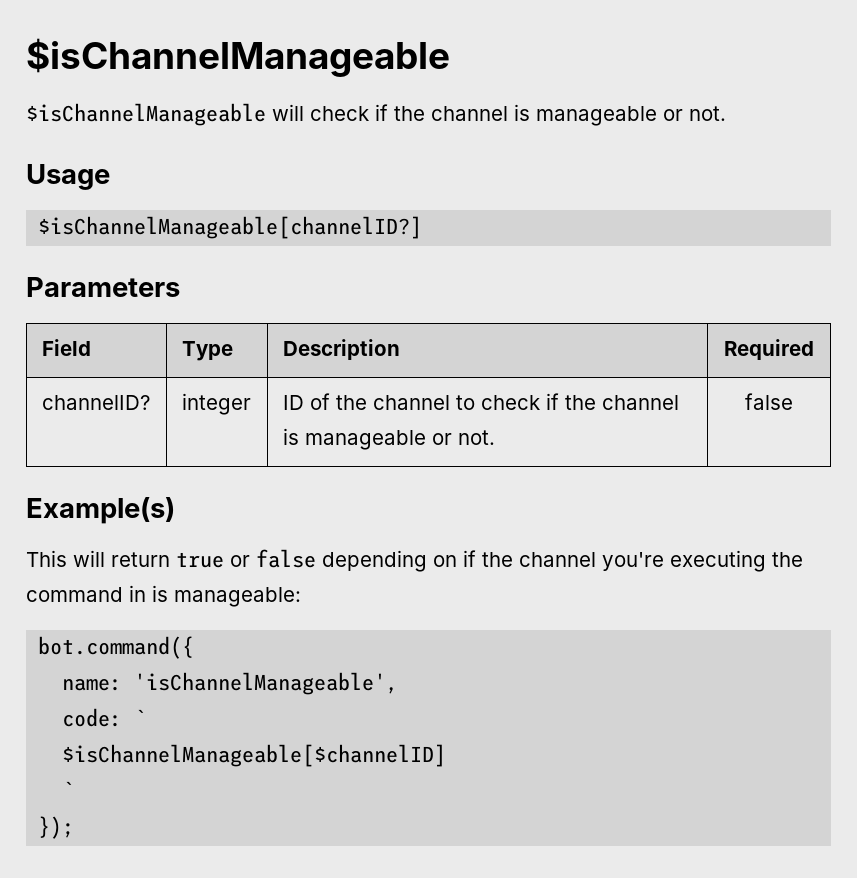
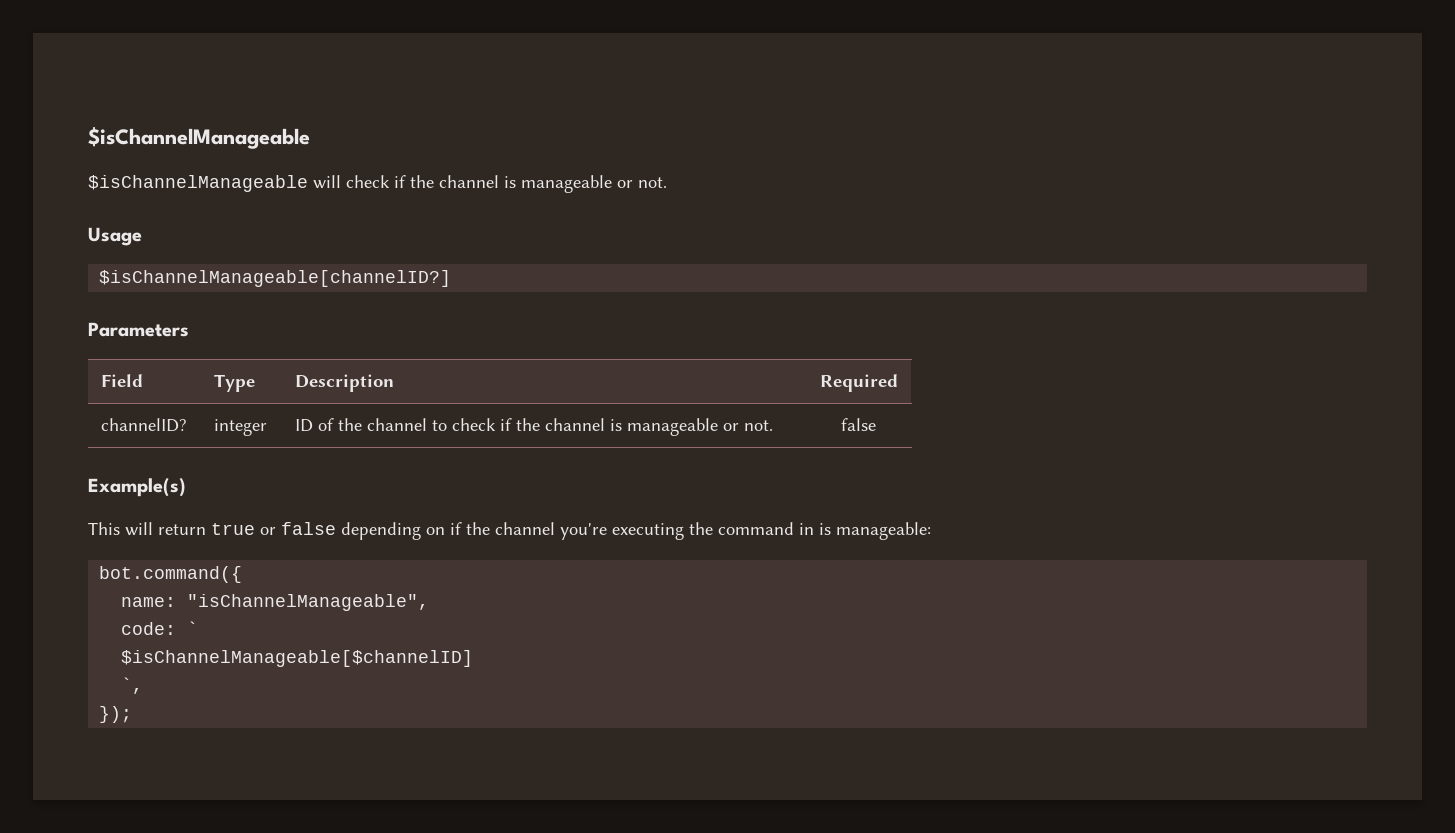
- name: 'isChannelManageable',
+ name: "isChannelManageable",
  $isChannelManageable[$channelID]
- `
+ `,

